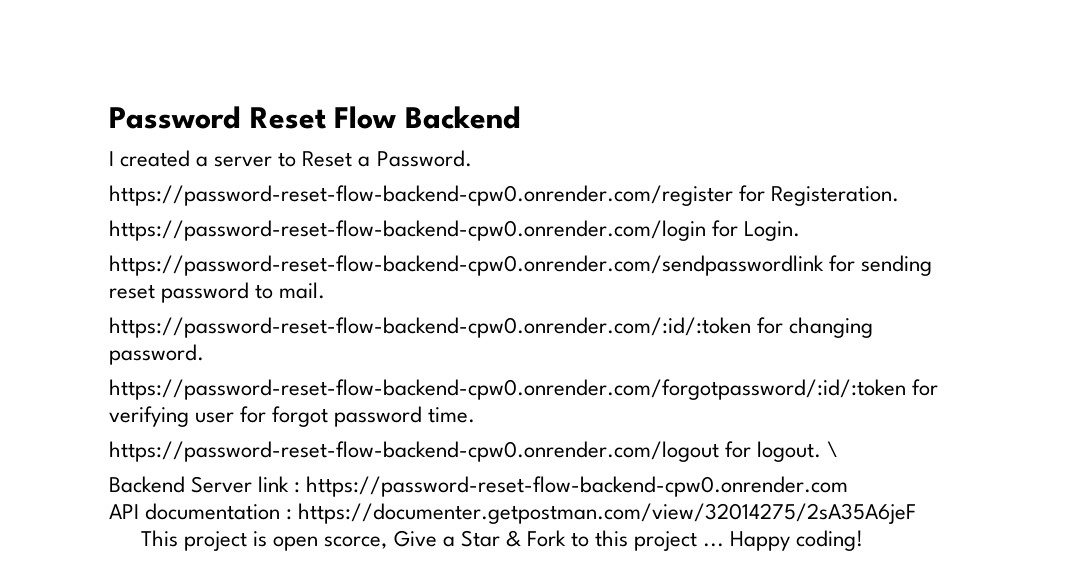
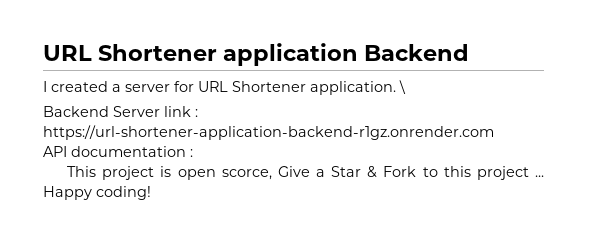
- Password Reset Flow Backend
+ URL Shortener application Backend
- I created a server to Reset a Password.
- https://password-reset-flow-backend-cpw0.onrender.com/register for Registeration.
- https://password-reset-flow-backend-cpw0.onrender.com/login for Login.
- https://password-reset-flow-backend-cpw0.onrender.com/sendpasswordlink for sending reset password to mail.
- https://password-reset-flow-backend-cpw0.onrender.com/:id/:token for changing password.
- https://password-reset-flow-backend-cpw0.onrender.com/forgotpassword/:id/:token for verifying user for forgot password time.
- https://password-reset-flow-backend-cpw0.onrender.com/logout for logout.
+ I created a server for URL Shortener application.
- Backend Server link : https://password-reset-flow-backend-cpw0.onrender.com
+ Backend Server link : https://url-shortener-application-backend-r1gz.onrender.com
- API documentation : https://documenter.getpostman.com/view/32014275/2sA35A6jeF
+ API documentation :

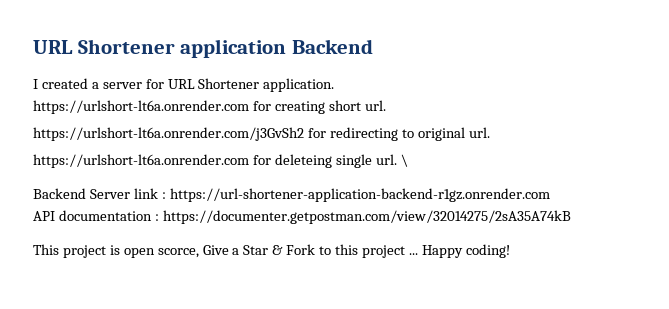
- I created a server for URL Shortener application. \
+ I created a server for URL Shortener application.
+ https://urlshort-lt6a.onrender.com for creating short url.
+ https://urlshort-lt6a.onrender.com/j3GvSh2 for redirecting to original url.
+ https://urlshort-lt6a.onrender.com for deleteing single url. \
- API documentation :
+ API documentation : https://documenter.getpostman.com/view/32014275/2sA35A74kB

